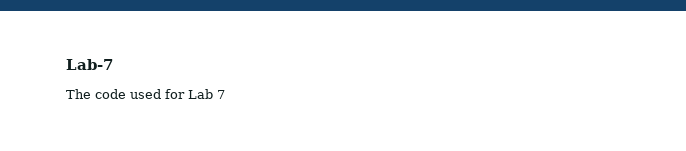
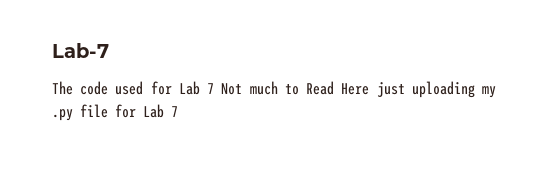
- The code used for Lab 7
+ The code used for Lab 7 Not much to Read Here just uploading my .py file for Lab 7

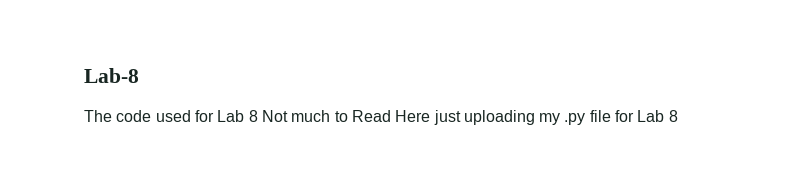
- Lab-7
+ Lab-8
- The code used for Lab 7 Not much to Read Here just uploading my .py file for Lab 7
+ The code used for Lab 8 Not much to Read Here just uploading my .py file for Lab 8

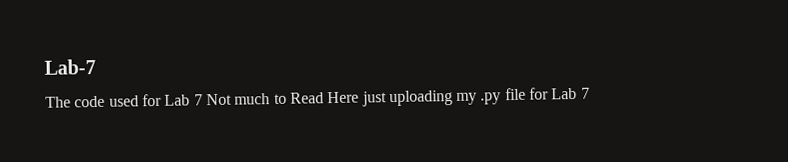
- Lab-8
+ Lab-7
- The code used for Lab 8 Not much to Read Here just uploading my .py file for Lab 8
+ The code used for Lab 7 Not much to Read Here just uploading my .py file for Lab 7

